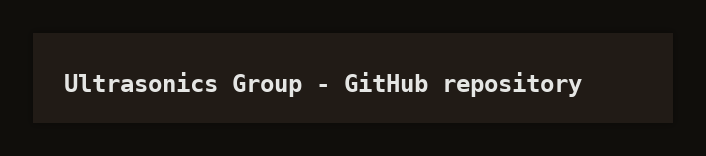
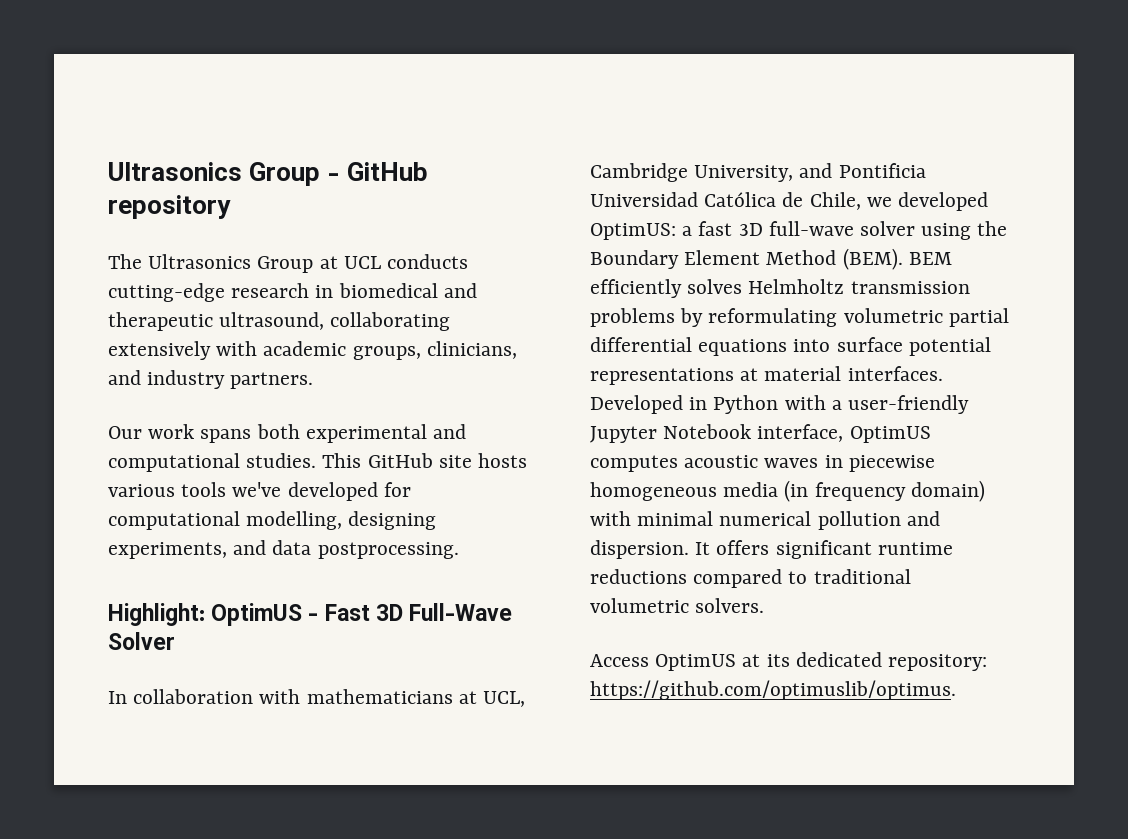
+ The Ultrasonics Group at UCL conducts cutting-edge research in biomedical and therapeutic ultrasound, collaborating extensively with academic groups, clinicians, and industry partners.
+ Our work spans both experimental and computational studies. This GitHub site hosts various tools we've developed for computational modelling, designing experiments, and data postprocessing.
+ Highlight: OptimUS - Fast 3D Full-Wave Solver
+ In collaboration with mathematicians at UCL, Cambridge University, and Pontificia Universidad Católica de Chile, we developed OptimUS: a fast 3D full-wave solver using the Boundary Element Method (BEM). BEM efficiently solves Helmholtz transmission problems by reformulating volumetric partial differential equations into surface potential representations at material interfaces. Developed in Python with a user-friendly Jupyter Notebook interface, OptimUS computes acoustic waves in piecewise homogeneous media (in frequency domain) with minimal numerical pollution and dispersion. It offers significant runtime reductions compared to traditional volumetric solvers.
+ Access OptimUS at its dedicated repository: https://github.com/optimuslib/optimus.

